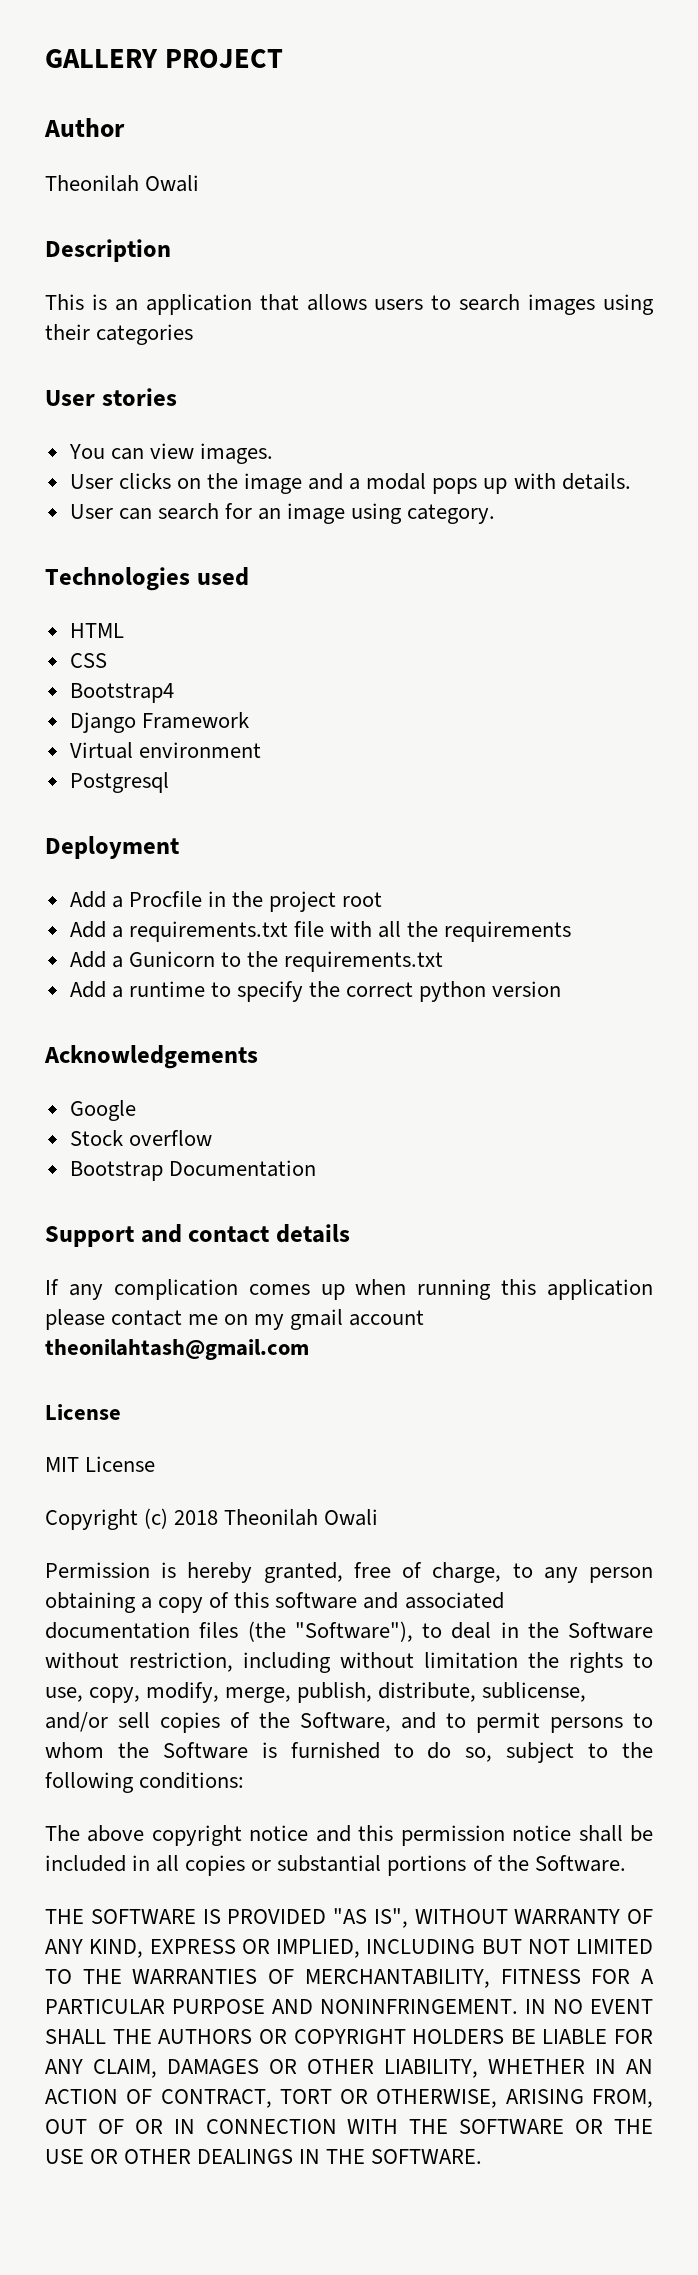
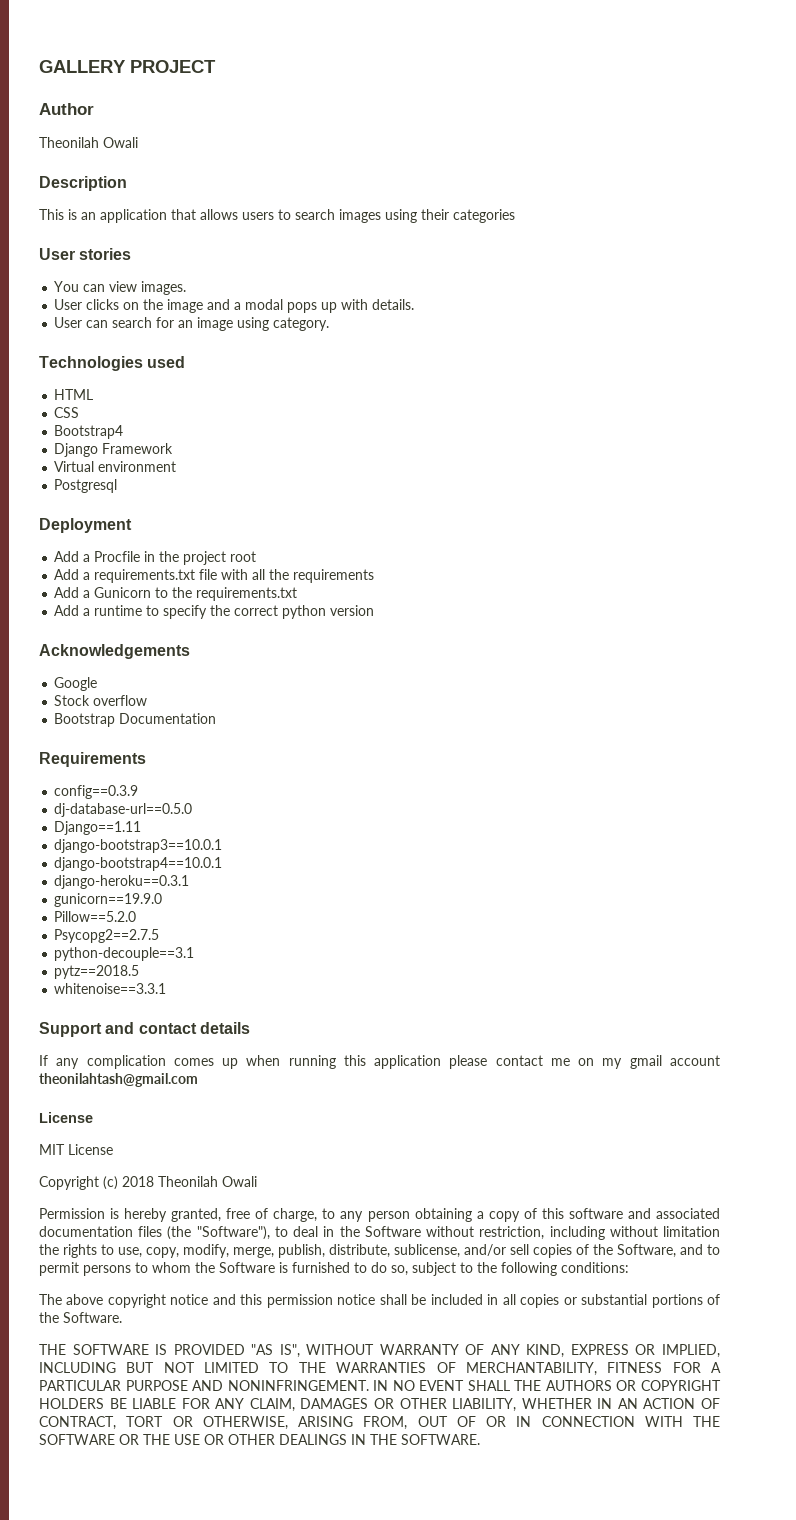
+ Requirements
+ config==0.3.9
+ dj-database-url==0.5.0
+ Django==1.11
+ django-bootstrap3==10.0.1
+ django-bootstrap4==10.0.1
+ django-heroku==0.3.1
+ gunicorn==19.9.0
+ Pillow==5.2.0
+ Psycopg2==2.7.5
+ python-decouple==3.1
+ pytz==2018.5
+ whitenoise==3.3.1

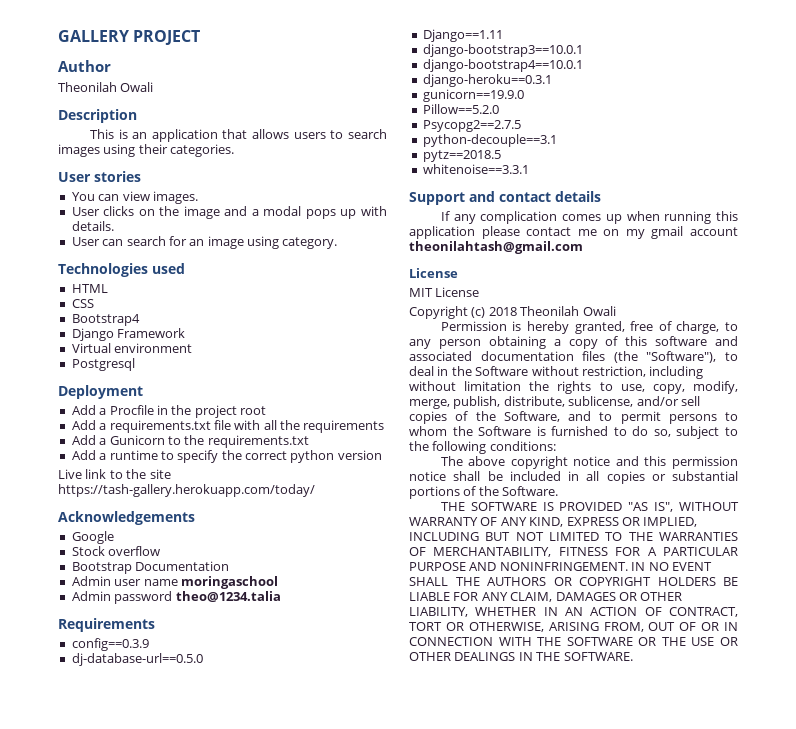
- This is an application that allows users to search images using their categories
+ This is an application that allows users to search images using their categories.
+ Live link to the site https://tash-gallery.herokuapp.com/today/
+ Admin user name moringaschool
+ Admin password theo@1234.talia

